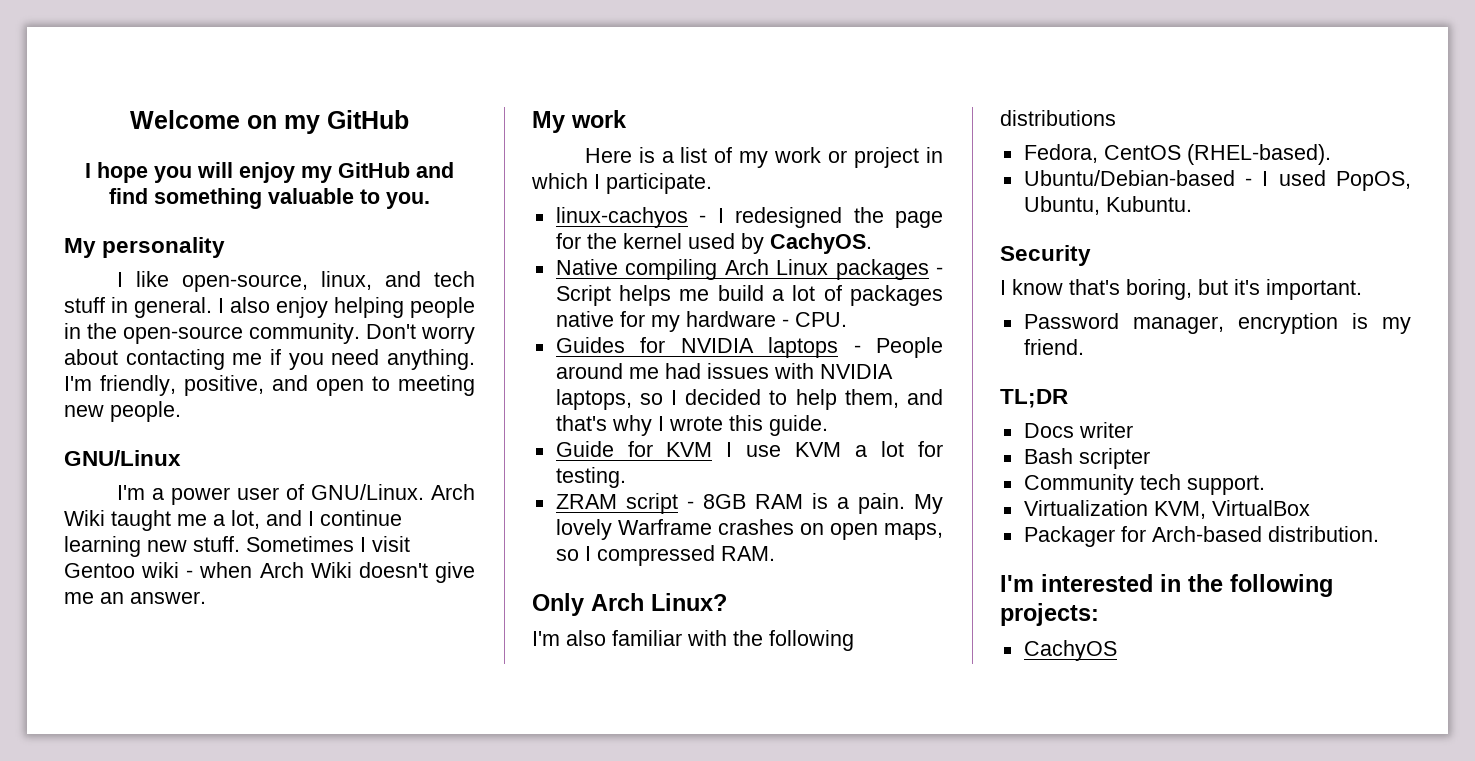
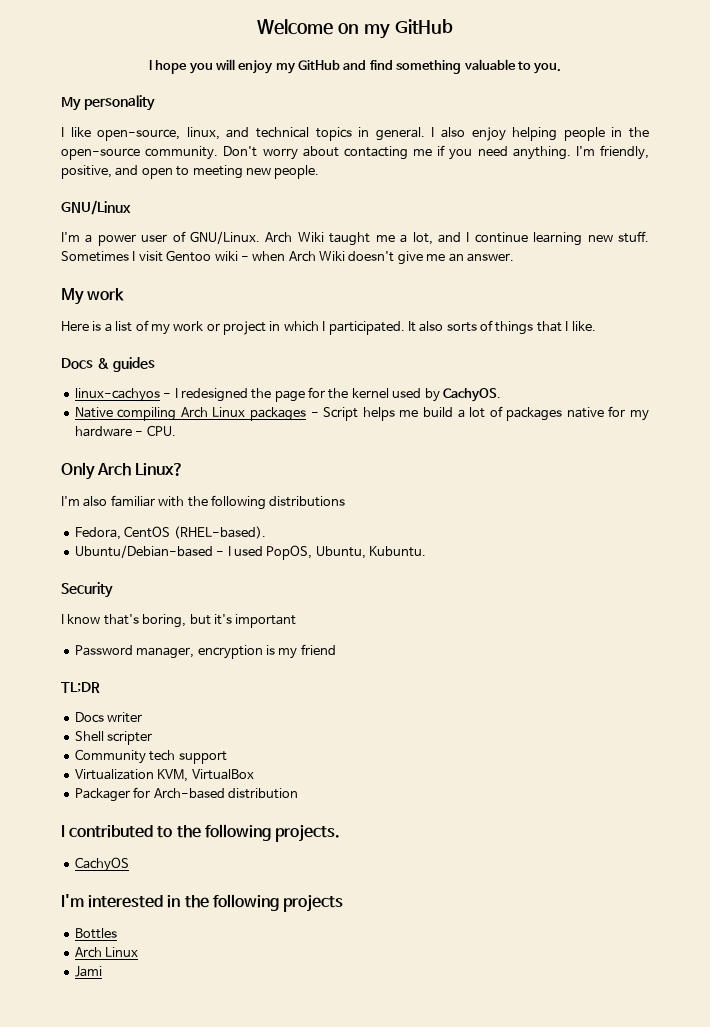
- I like open-source, linux, and tech stuff in general.
+ I like open-source, linux, and technical topics in general.
- Here is a list of my work or project in which I participate.
+ Here is a list of my work or project in which I participated. It also sorts of things that I like.
+ Docs & guides
- Guides for NVIDIA laptops - People around me had issues with NVIDIA laptops, so I decided to help them, and that's why I wrote this guide.
- Guide for KVM I use KVM a lot for testing.
- ZRAM script - 8GB RAM is a pain. My lovely Warframe crashes on open maps, so I compressed RAM.
- I know that's boring, but it's important.
+ I know that's boring, but it's important
- Password manager, encryption is my friend.
+ Password manager, encryption is my friend
- Bash scripter
+ Shell scripter
- Community tech support.
+ Community tech support
- Packager for Arch-based distribution.
+ Packager for Arch-based distribution
+ I contributed to the following projects.
+ CachyOS
- I'm interested in the following projects:
- CachyOS
+ I'm interested in the following projects
+ Bottles
+ Arch Linux
+ Jami

